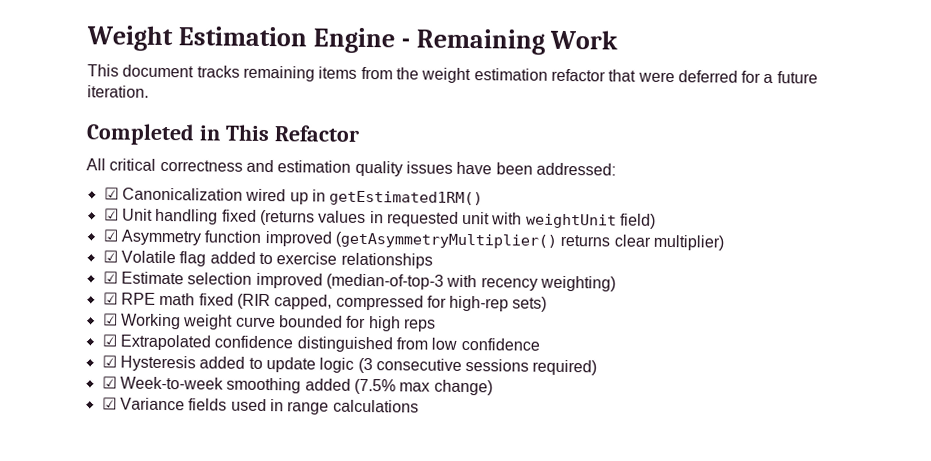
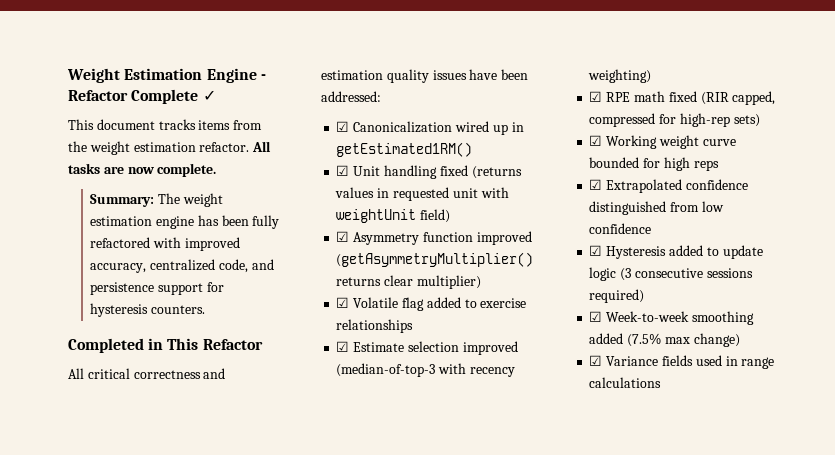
- Weight Estimation Engine - Remaining Work
+ Weight Estimation Engine - Refactor Complete ✓
- This document tracks remaining items from the weight estimation refactor that were deferred for a future iteration.
+ This document tracks items from the weight estimation refactor. All tasks are now complete.
+ Summary: The weight estimation engine has been fully refactored with improved accuracy, centralized code, and persistence support for hysteresis counters.

